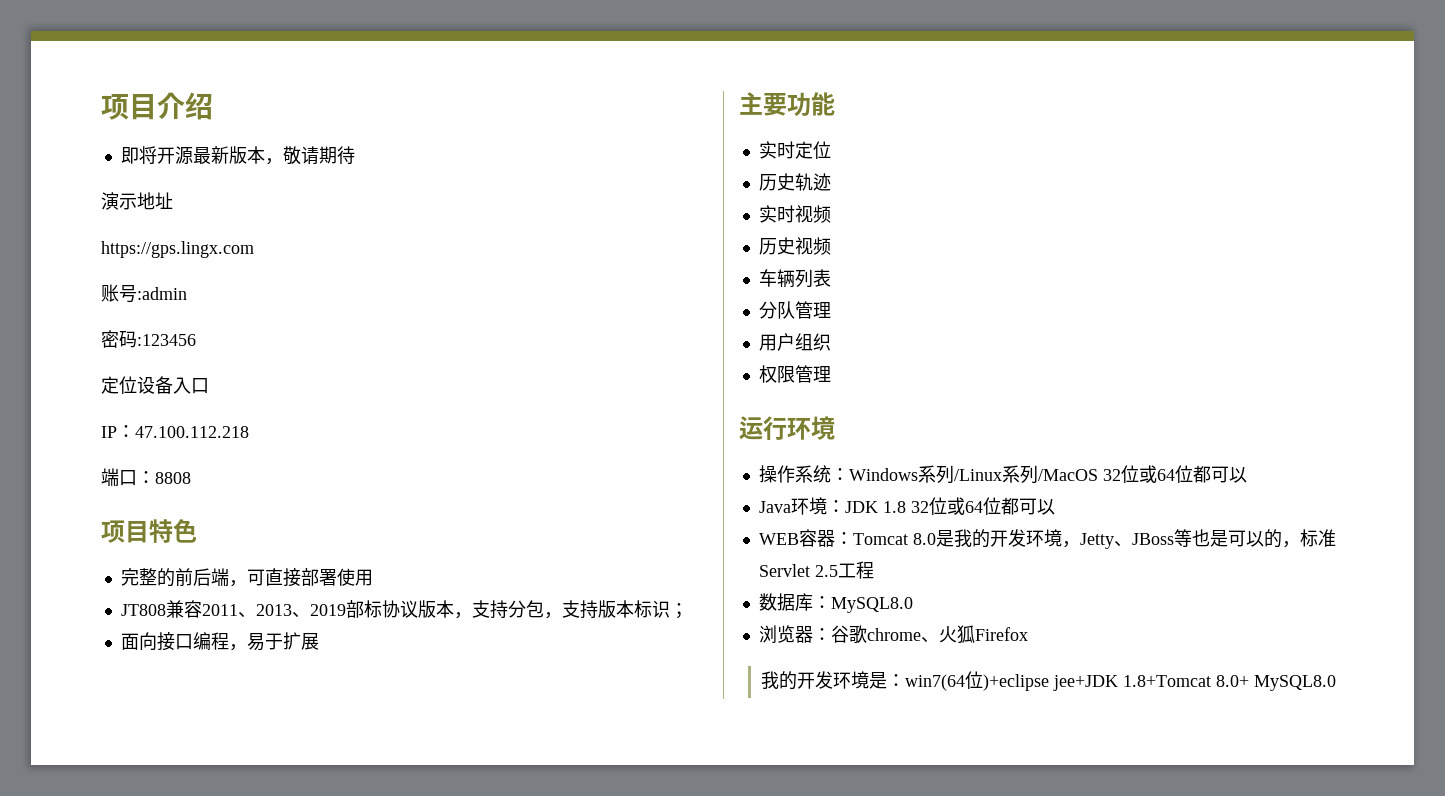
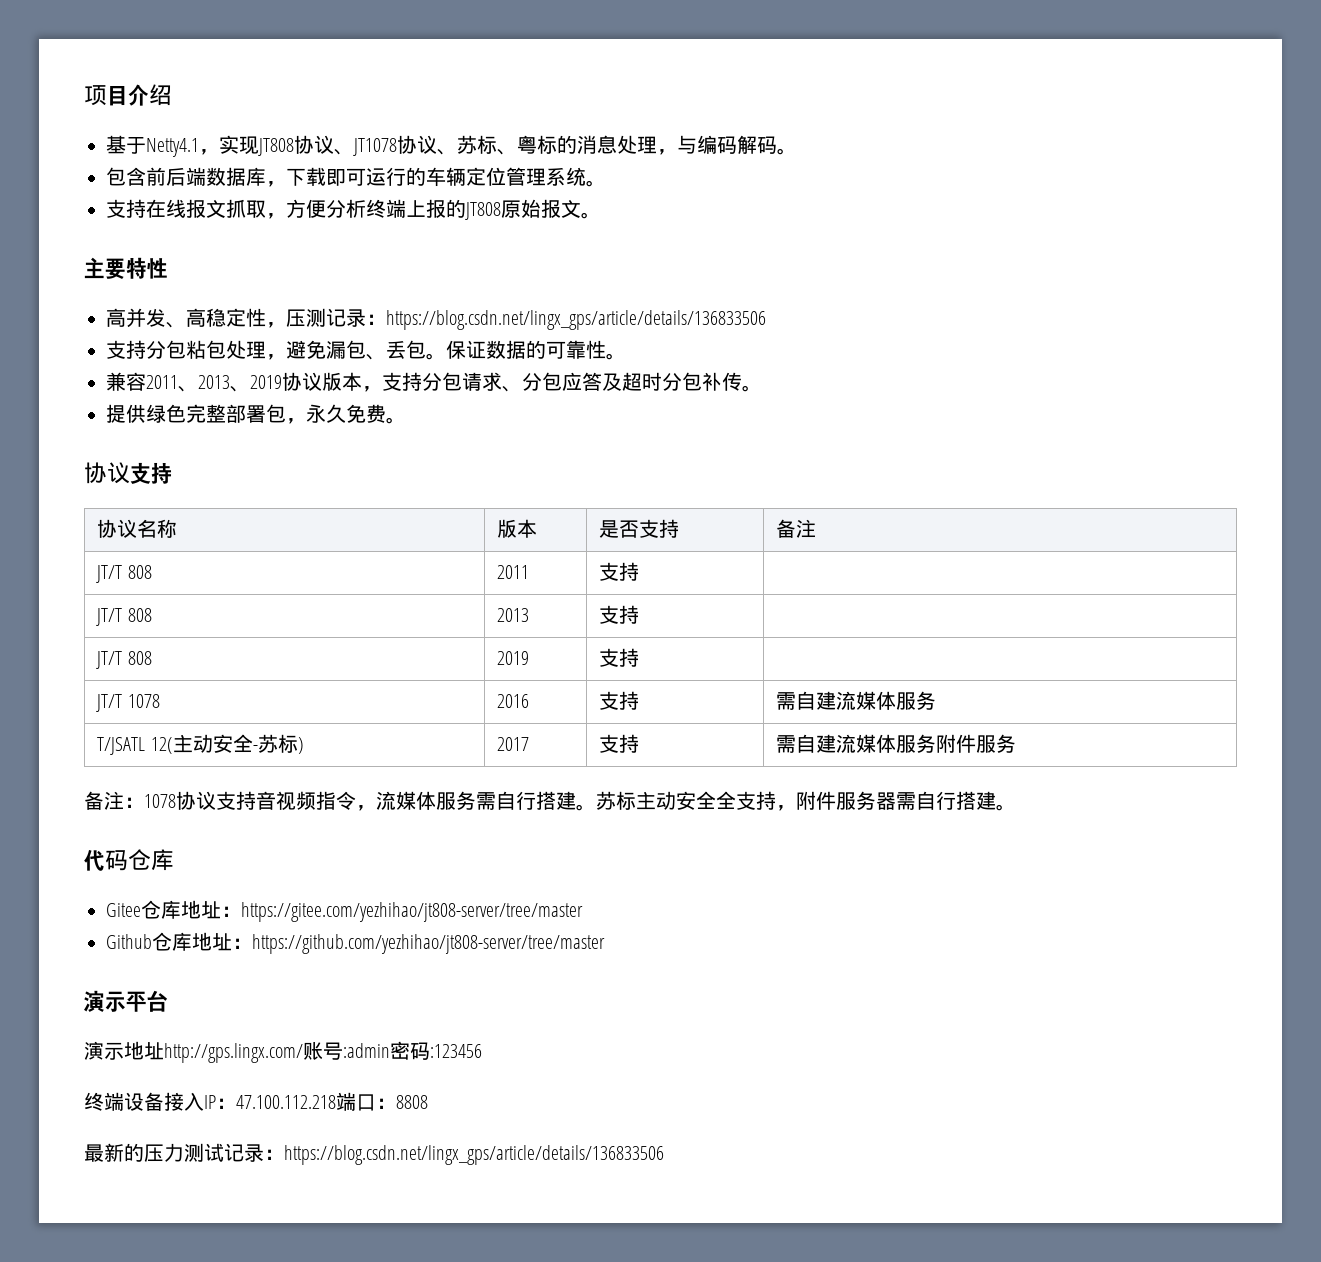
- 即将开源最新版本，敬请期待
- 演示地址
- https://gps.lingx.com
- 账号:admin
- 密码:123456
- 定位设备入口
- IP：47.100.112.218
- 端口：8808
- 项目特色
- 完整的前后端，可直接部署使用
- JT808兼容2011、2013、2019部标协议版本，支持分包，支持版本标识；
- 面向接口编程，易于扩展
- 主要功能
- 实时定位
- 历史轨迹
- 实时视频
- 历史视频
- 车辆列表
- 分队管理
- 用户组织
- 权限管理
- 运行环境
- 操作系统：Windows系列/Linux系列/MacOS 32位或64位都可以
- Java环境：JDK 1.8 32位或64位都可以
- WEB容器：Tomcat 8.0是我的开发环境，Jetty、JBoss等也是可以的，标准Servlet 2.5工程
- 数据库：MySQL8.0
- 浏览器：谷歌chrome、火狐Firefox
- 我的开发环境是：win7(64位)+eclipse jee+JDK 1.8+Tomcat 8.0+ MySQL8.0
+ 基于Netty4.1，实现JT808协议、JT1078协议、苏标、粤标的消息处理，与编码解码。
+ 包含前后端数据库，下载即可运行的车辆定位管理系统。
+ 支持在线报文抓取，方便分析终端上报的JT808原始报文。
+ 主要特性
+ 高并发、高稳定性，压测记录：https://blog.csdn.net/lingx_gps/article/details/136833506
+ 支持分包粘包处理，避免漏包、丢包。保证数据的可靠性。
+ 兼容2011、2013、2019协议版本，支持分包请求、分包应答及超时分包补传。
+ 提供绿色完整部署包，永久免费。
+ 协议支持
+ 协议名称 | 版本 | 是否支持 | 备注
+ JT/T 808 | 2011 | 支持 |
+ JT/T 808 | 2013 | 支持 |
+ JT/T 808 | 2019 | 支持 |
+ JT/T 1078 | 2016 | 支持 | 需自建流媒体服务
+ T/JSATL 12(主动安全-苏标) | 2017 | 支持 | 需自建流媒体服务附件服务
+ 备注：1078协议支持音视频指令，流媒体服务需自行搭建。苏标主动安全全支持，附件服务器需自行搭建。
+ 代码仓库
+ Gitee仓库地址：https://gitee.com/yezhihao/jt808-server/tree/master
+ Github仓库地址：https://github.com/yezhihao/jt808-server/tree/master
+ 演示平台
+ 演示地址http://gps.lingx.com/账号:admin密码:123456
+ 终端设备接入IP：47.100.112.218端口：8808
+ 最新的压力测试记录：https://blog.csdn.net/lingx_gps/article/details/136833506

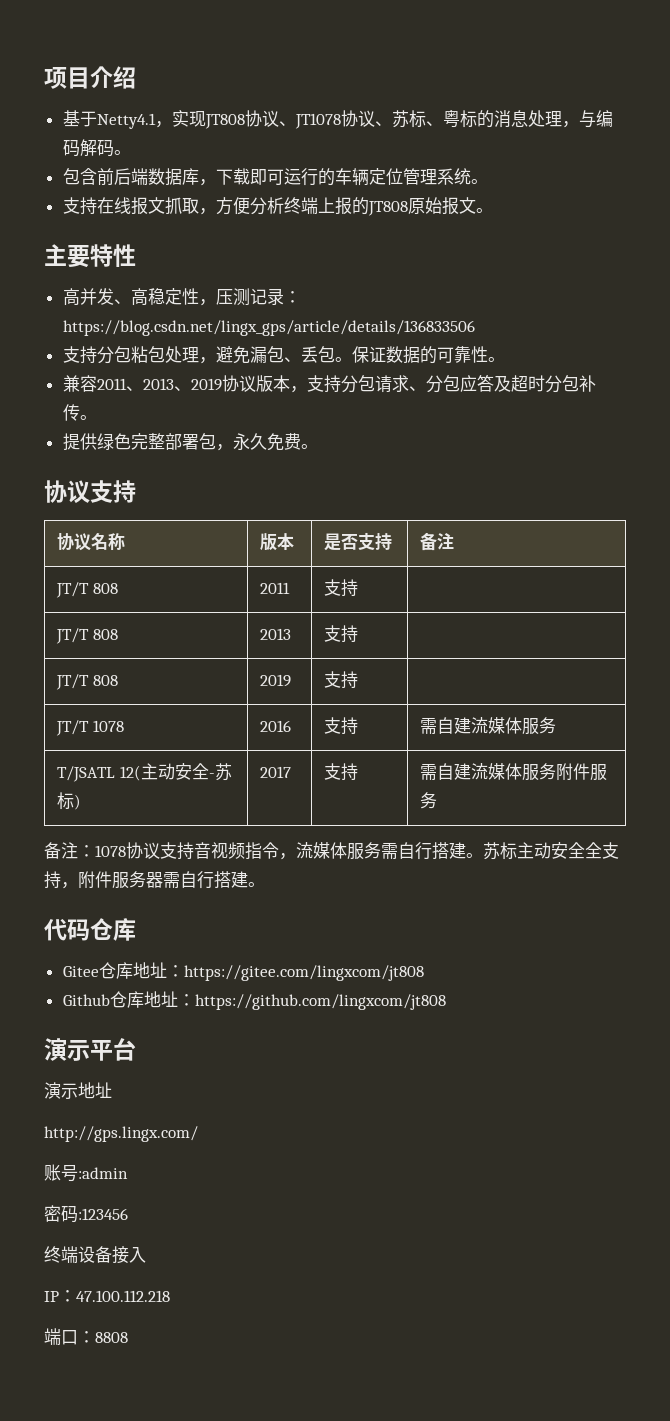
- Gitee仓库地址：https://gitee.com/yezhihao/jt808-server/tree/master
+ Gitee仓库地址：https://gitee.com/lingxcom/jt808
- Github仓库地址：https://github.com/yezhihao/jt808-server/tree/master
+ Github仓库地址：https://github.com/lingxcom/jt808
- 演示地址http://gps.lingx.com/账号:admin密码:123456
+ 演示地址
+ http://gps.lingx.com/
+ 账号:admin
+ 密码:123456
- 终端设备接入IP：47.100.112.218端口：8808
+ 终端设备接入
+ IP：47.100.112.218
+ 端口：8808
- 最新的压力测试记录：https://blog.csdn.net/lingx_gps/article/details/136833506

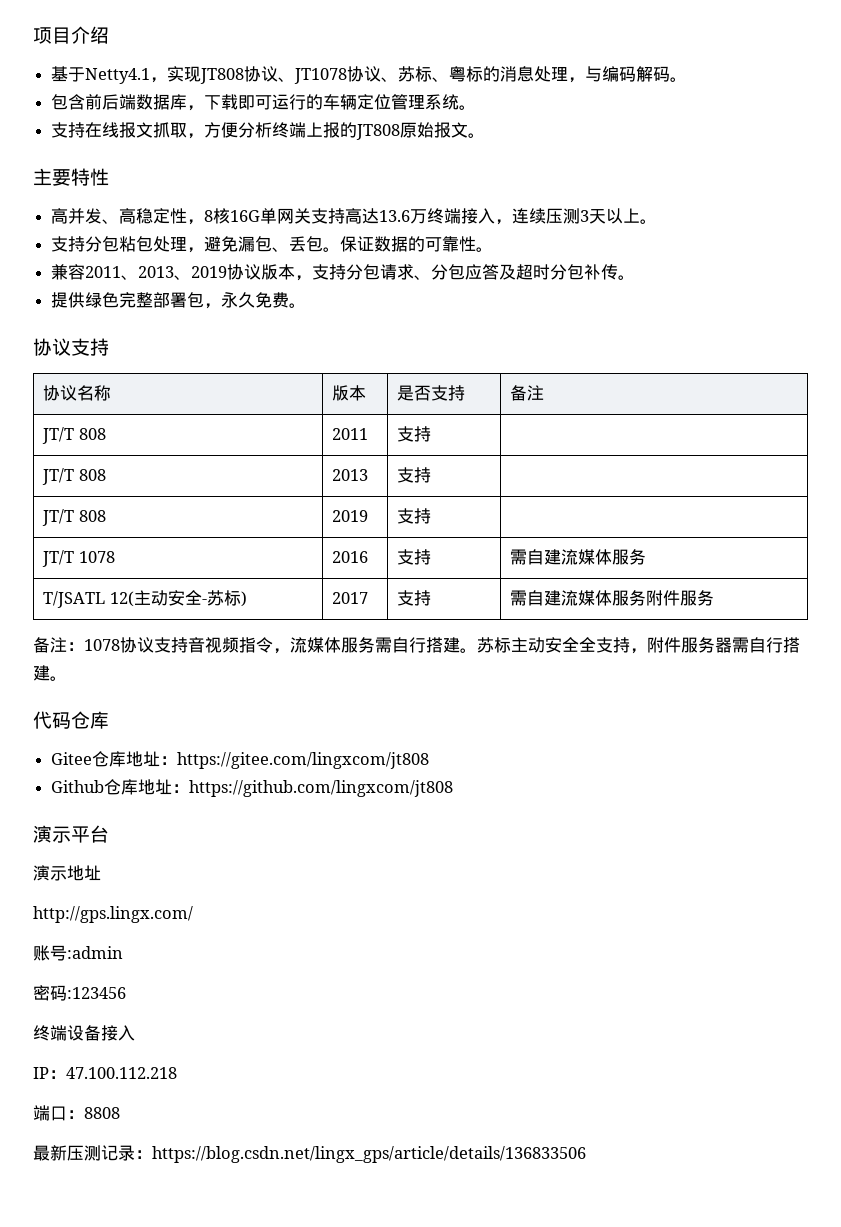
- 高并发、高稳定性，压测记录：https://blog.csdn.net/lingx_gps/article/details/136833506
+ 高并发、高稳定性，8核16G单网关支持高达13.6万终端接入，连续压测3天以上。
+ 最新压测记录：https://blog.csdn.net/lingx_gps/article/details/136833506

